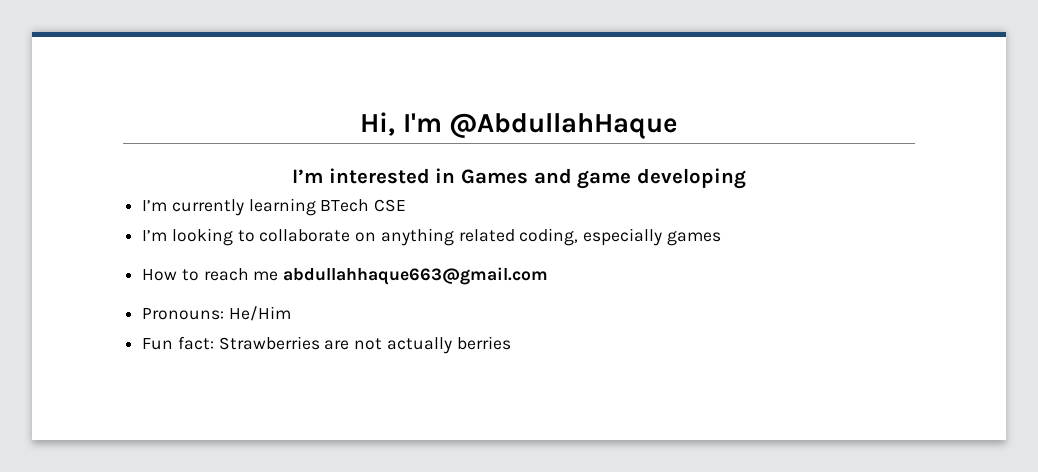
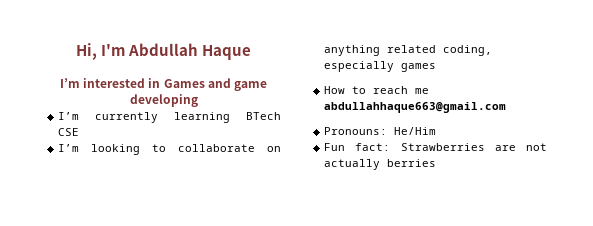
- Hi, I'm @AbdullahHaque
+ Hi, I'm Abdullah Haque

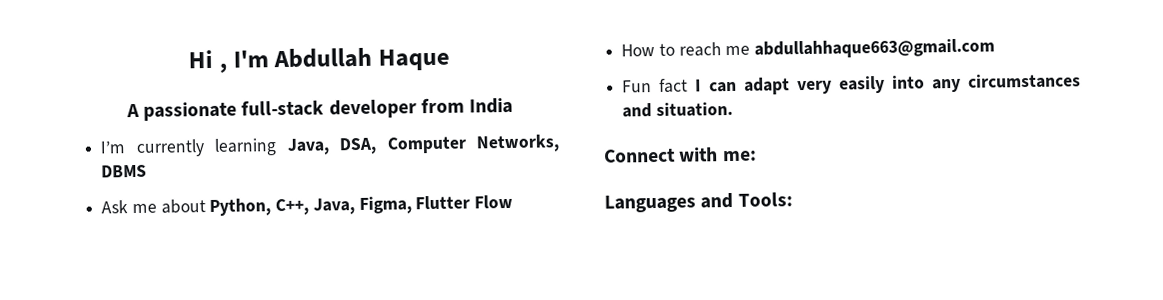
- Hi, I'm Abdullah Haque
+ Hi , I'm Abdullah Haque
- I’m interested in Games and game developing
- I’m currently learning BTech CSE
- I’m looking to collaborate on anything related coding, especially games
+ A passionate full-stack developer from India
+ I’m currently learning Java, DSA, Computer Networks, DBMS
+ Ask me about Python, C++, Java, Figma, Flutter Flow
- Pronouns: He/Him
- Fun fact: Strawberries are not actually berries
+ Fun fact I can adapt very easily into any circumstances and situation.
+ Connect with me:
+ Languages and Tools:

